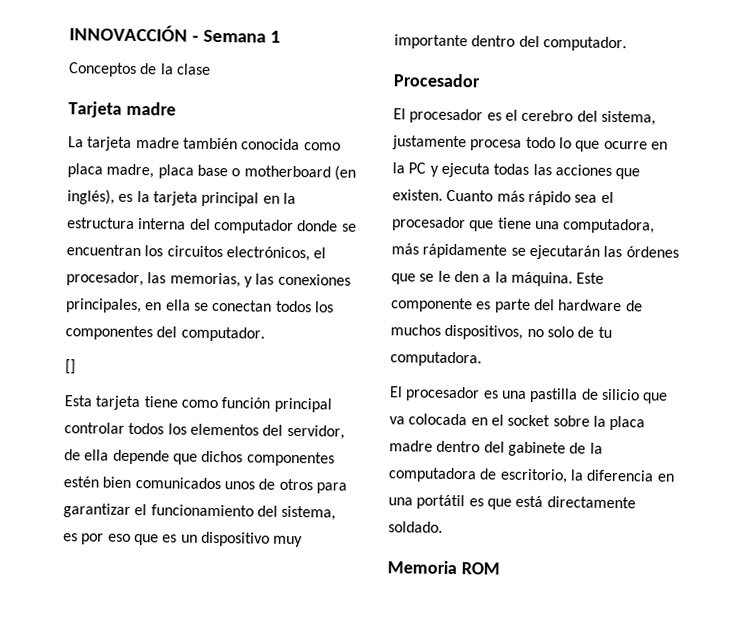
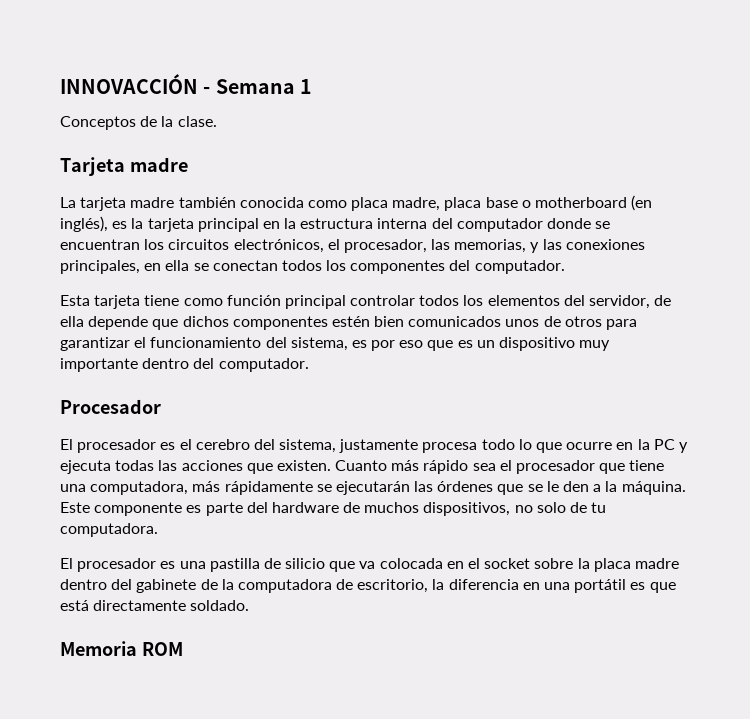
- Conceptos de la clase
+ Conceptos de la clase.
- []

